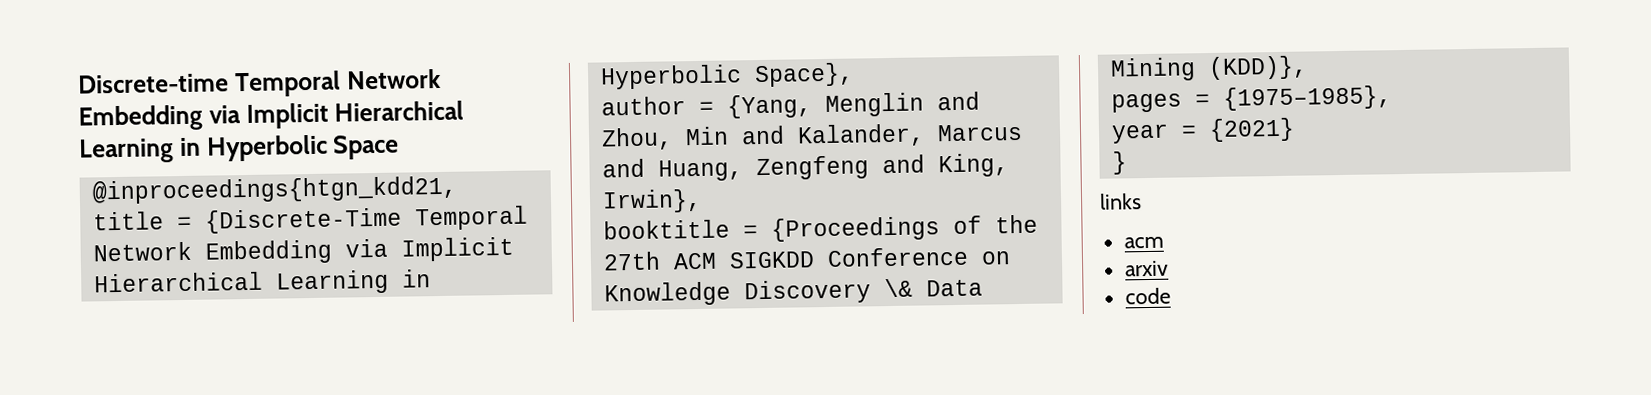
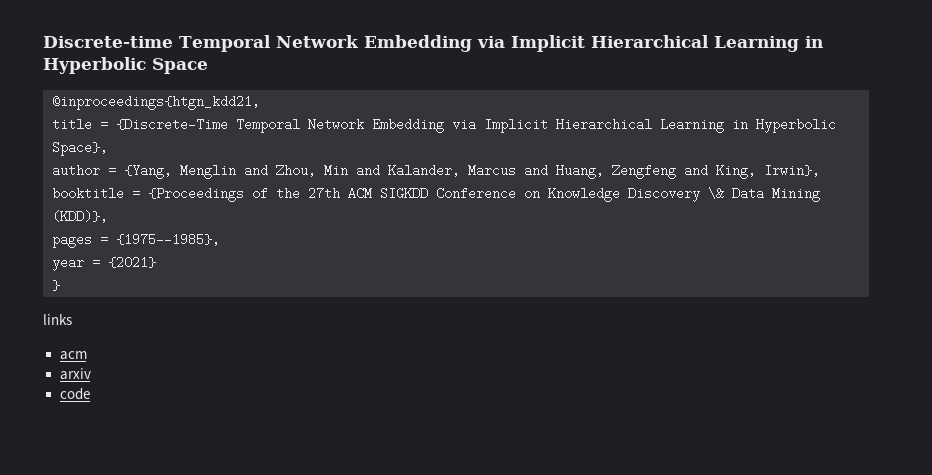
- pages = {1975–1985},
+ pages = {1975--1985},

